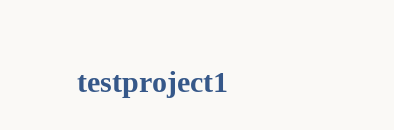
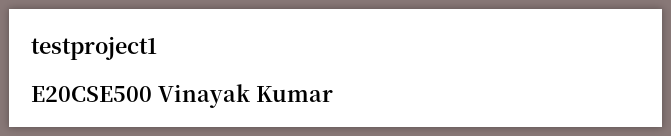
+ E20CSE500 Vinayak Kumar

